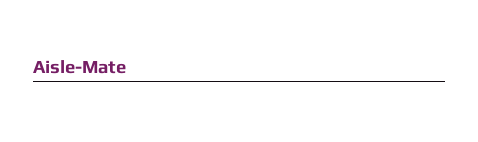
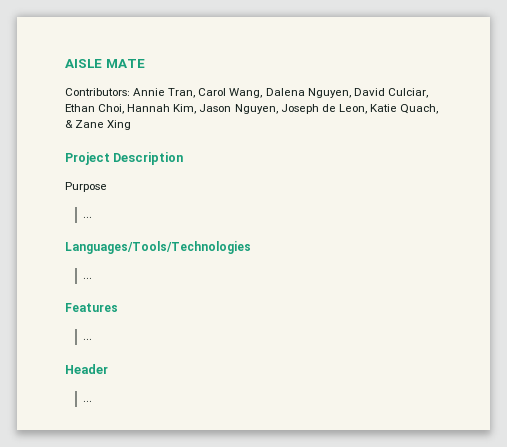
- Aisle-Mate
+ AISLE MATE
+ Contributors: Annie Tran, Carol Wang, Dalena Nguyen, David Culciar, Ethan Choi, Hannah Kim, Jason Nguyen, Joseph de Leon, Katie Quach, & Zane Xing
+ Project Description
+ Purpose
+ ...
+ Languages/Tools/Technologies
+ ...
+ Features
+ ...
+ Header
+ ...

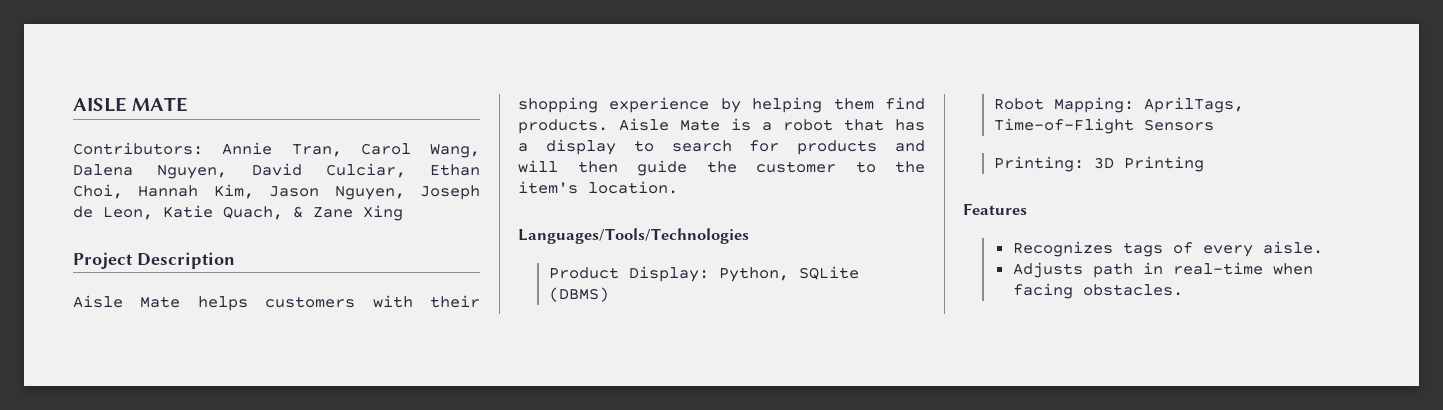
- Purpose
- ...
+ Aisle Mate helps customers with their shopping experience by helping them find products. Aisle Mate is a robot that has a display to search for products and will then guide the customer to the item's location.
  Languages/Tools/Technologies
- ...
+ Product Display: Python, SQLite (DBMS)
+ Robot Mapping: AprilTags, Time-of-Flight Sensors
+ Printing: 3D Printing
  Features
- ...
- Header
- ...
+ Recognizes tags of every aisle.
+ Adjusts path in real-time when facing obstacles.

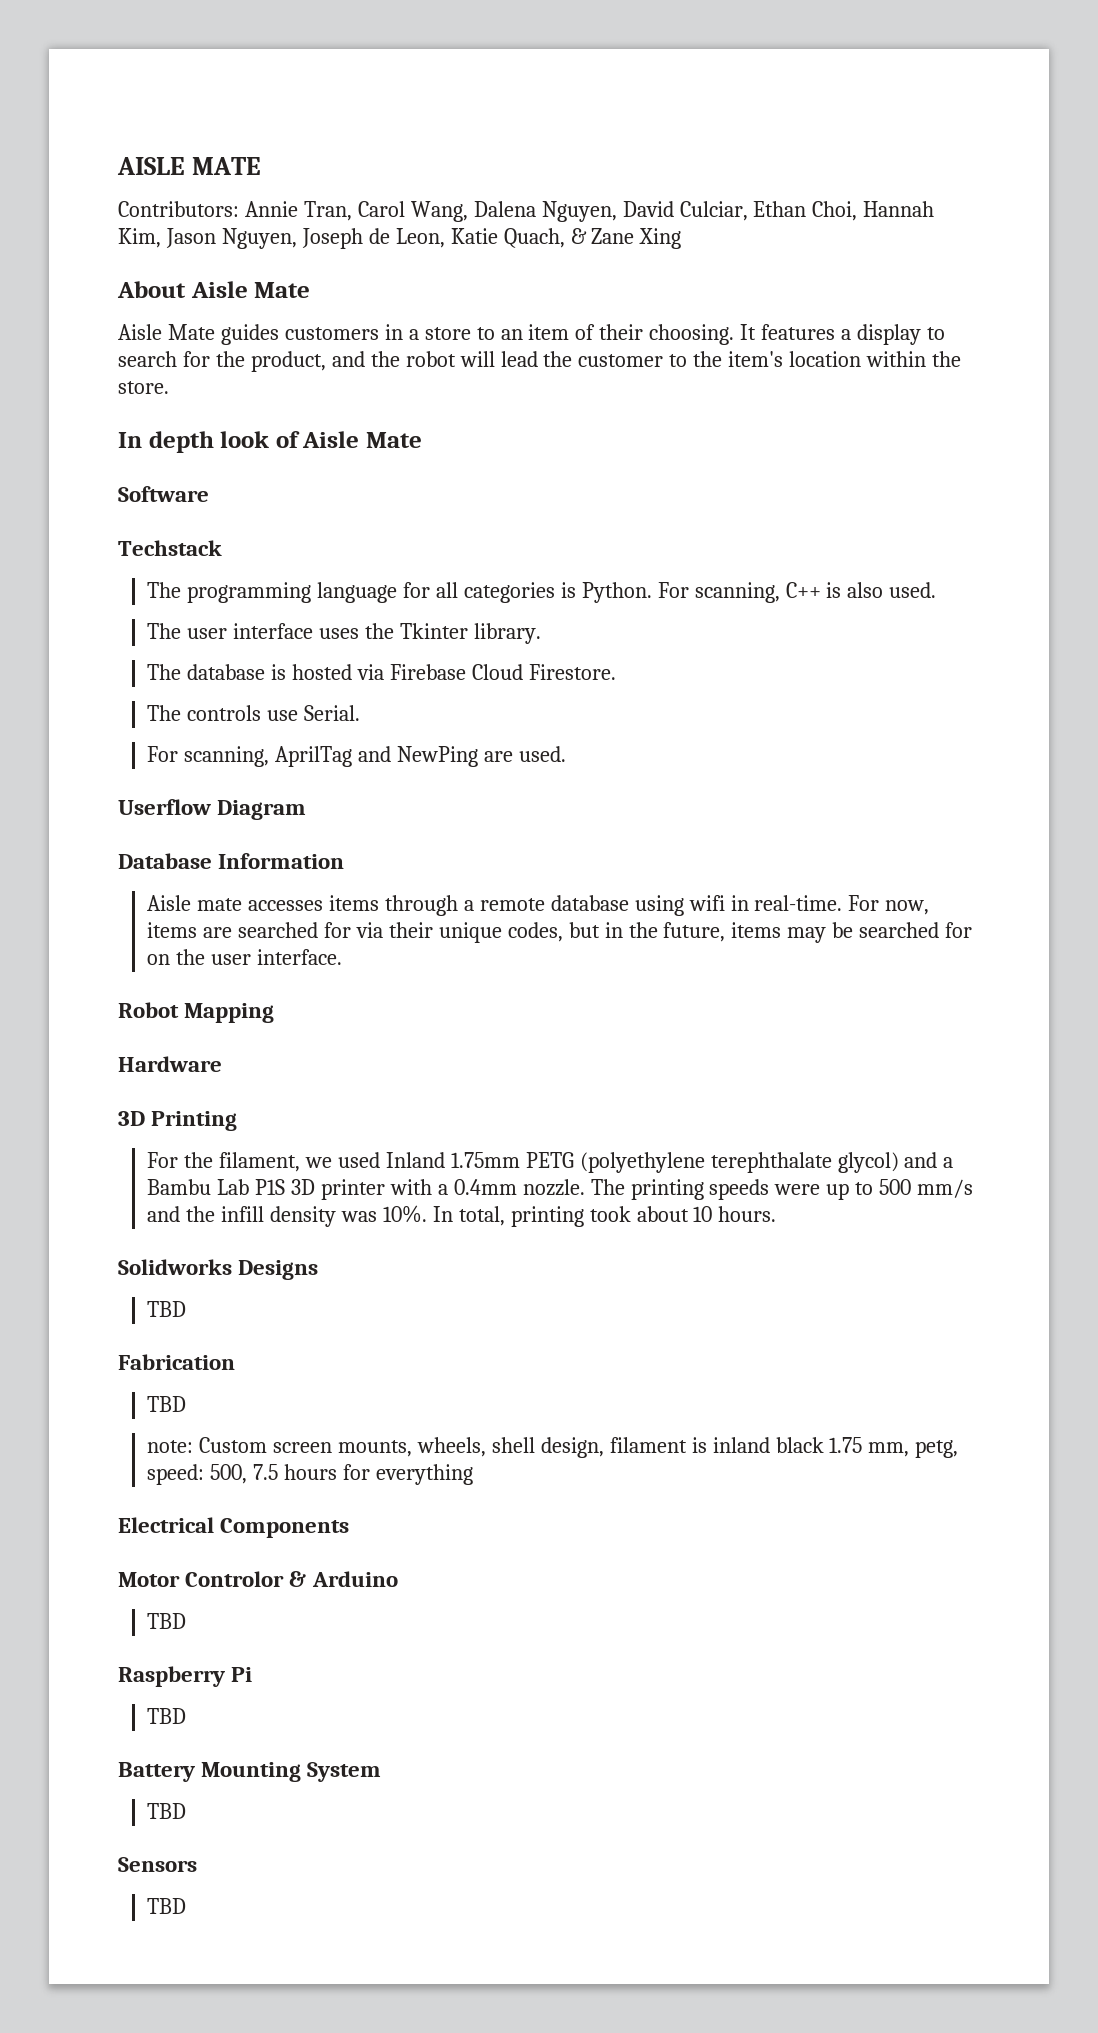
- Project Description
- Aisle Mate helps customers with their shopping experience by helping them find products. Aisle Mate is a robot that has a display to search for products and will then guide the customer to the item's location.
- Languages/Tools/Technologies
- Product Display: Python, SQLite (DBMS)
- Robot Mapping: AprilTags, Time-of-Flight Sensors
- Printing: 3D Printing
- Features
- Recognizes tags of every aisle.
- Adjusts path in real-time when facing obstacles.
+ About Aisle Mate
+ Aisle Mate guides customers in a store to an item of their choosing. It features a display to search for the product, and the robot will lead the customer to the item's location within the store.
+ In depth look of Aisle Mate
+ Software
+ Techstack
+ The programming language for all categories is Python. For scanning, C++ is also used.
+ The user interface uses the Tkinter library.
+ The database is hosted via Firebase Cloud Firestore.
+ The controls use Serial.
+ For scanning, AprilTag and NewPing are used.
+ Userflow Diagram
+ Database Information
+ Aisle mate accesses items through a remote database using wifi in real-time. For now, items are searched for via their unique codes, but in the future, items may be searched for on the user interface.
+ Robot Mapping
+ Hardware
+ 3D Printing
+ For the filament, we used Inland 1.75mm PETG (polyethylene terephthalate glycol) and a Bambu Lab P1S 3D printer with a 0.4mm nozzle. The printing speeds were up to 500 mm/s and the infill density was 10%. In total, printing took about 10 hours.
+ Solidworks Designs
+ TBD
+ Fabrication
+ TBD
+ note: Custom screen mounts, wheels, shell design, filament is inland black 1.75 mm, petg, speed: 500, 7.5 hours for everything
+ Electrical Components
+ Motor Controlor & Arduino
+ TBD
+ Raspberry Pi
+ TBD
+ Battery Mounting System
+ TBD
+ Sensors
+ TBD

